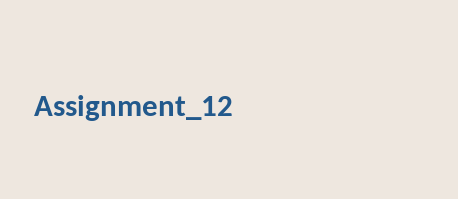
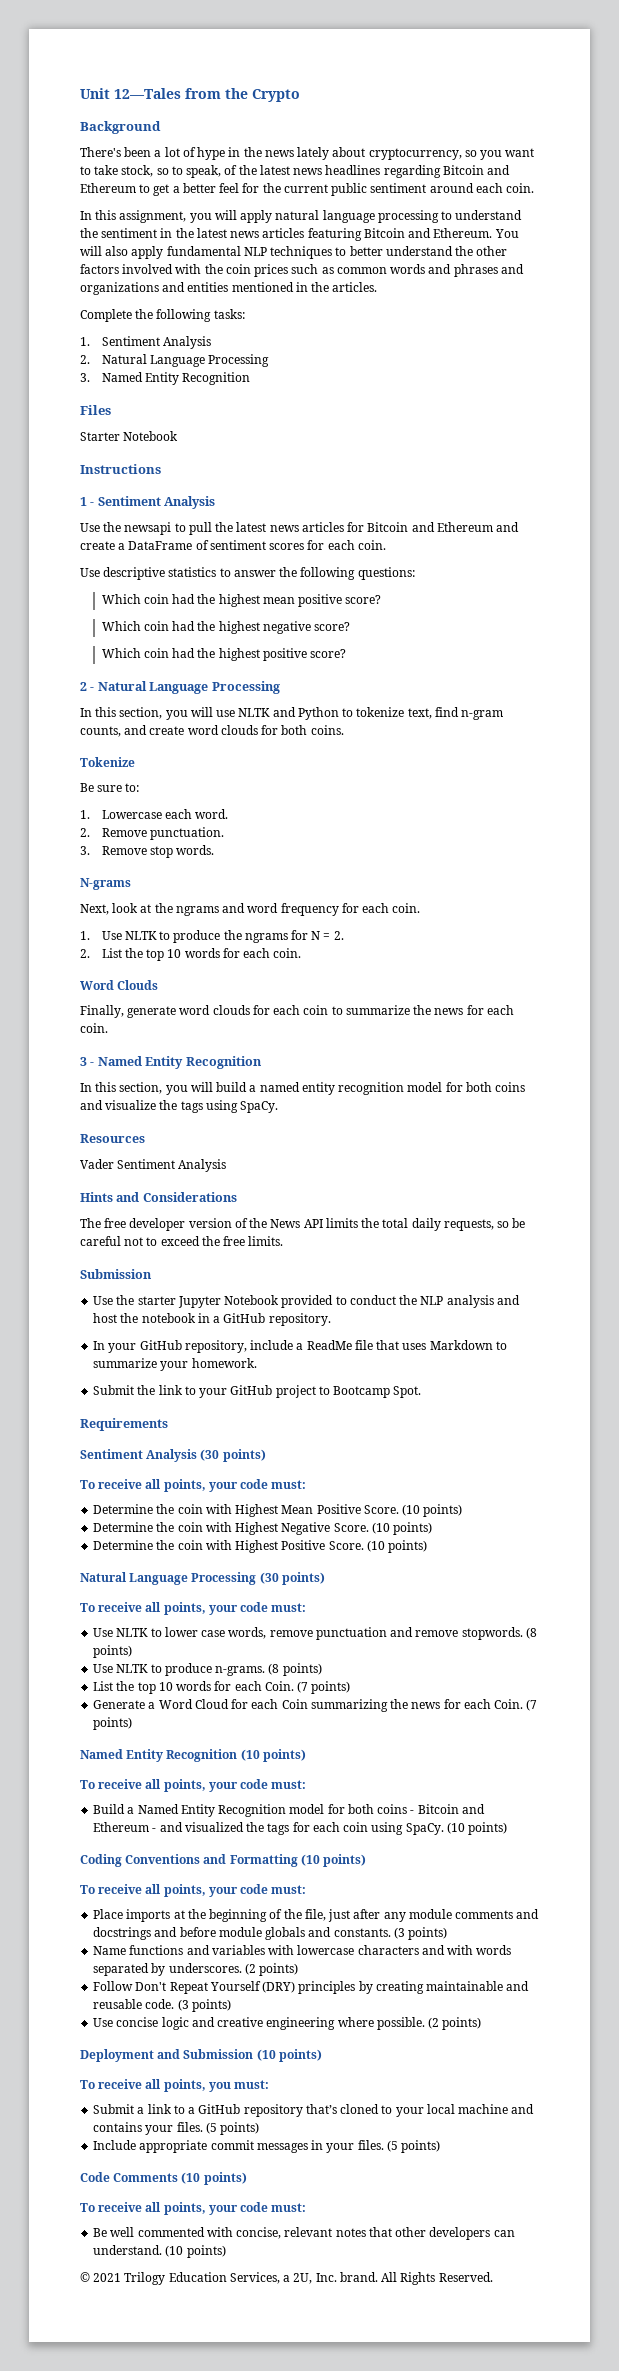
- Assignment_12
+ Unit 12—Tales from the Crypto
+ Background
+ There's been a lot of hype in the news lately about cryptocurrency, so you want to take stock, so to speak, of the latest news headlines regarding Bitcoin and Ethereum to get a better feel for the current public sentiment around each coin.
+ In this assignment, you will apply natural language processing to understand the sentiment in the latest news articles featuring Bitcoin and Ethereum. You will also apply fundamental NLP techniques to better understand the other factors involved with the coin prices such as common words and phrases and organizations and entities mentioned in the articles.
+ Complete the following tasks:
+ 1. Sentiment Analysis
+ 2. Natural Language Processing
+ 3. Named Entity Recognition
+ Files
+ Starter Notebook
+ Instructions
+ 1 - Sentiment Analysis
+ Use the newsapi to pull the latest news articles for Bitcoin and Ethereum and create a DataFrame of sentiment scores for each coin.
+ Use descriptive statistics to answer the following questions:
+ Which coin had the highest mean positive score?
+ Which coin had the highest negative score?
+ Which coin had the highest positive score?
+ 2 - Natural Language Processing
+ In this section, you will use NLTK and Python to tokenize text, find n-gram counts, and create word clouds for both coins.
+ Tokenize
+ Be sure to:
+ 1. Lowercase each word.
+ 2. Remove punctuation.
+ 3. Remove stop words.
+ N-grams
+ Next, look at the ngrams and word frequency for each coin.
+ 1. Use NLTK to produce the ngrams for N = 2.
+ 2. List the top 10 words for each coin.
+ Word Clouds
+ Finally, generate word clouds for each coin to summarize the news for each coin.
+ 3 - Named Entity Recognition
+ In this section, you will build a named entity recognition model for both coins and visualize the tags using SpaCy.
+ Resources
+ Vader Sentiment Analysis
+ Hints and Considerations
+ The free developer version of the News API limits the total daily requests, so be careful not to exceed the free limits.
+ Submission
+ Use the starter Jupyter Notebook provided to conduct the NLP analysis and host the notebook in a GitHub repository.
+ In your GitHub repository, include a ReadMe file that uses Markdown to summarize your homework.
+ Submit the link to your GitHub project to Bootcamp Spot.
+ Requirements
+ Sentiment Analysis (30 points)
+ To receive all points, your code must:
+ Determine the coin with Highest Mean Positive Score. (10 points)
+ Determine the coin with Highest Negative Score. (10 points)
+ Determine the coin with Highest Positive Score. (10 points)
+ Natural Language Processing (30 points)
+ To receive all points, your code must:
+ Use NLTK to lower case words, remove punctuation and remove stopwords. (8 points)
+ Use NLTK to produce n-grams. (8 points)
+ List the top 10 words for each Coin. (7 points)
+ Generate a Word Cloud for each Coin summarizing the news for each Coin. (7 points)
+ Named Entity Recognition (10 points)
+ To receive all points, your code must:
+ Build a Named Entity Recognition model for both coins - Bitcoin and Ethereum - and visualized the tags for each coin using SpaCy. (10 points)
+ Coding Conventions and Formatting (10 points)
+ To receive all points, your code must:
+ Place imports at the beginning of the file, just after any module comments and docstrings and before module globals and constants. (3 points)
+ Name functions and variables with lowercase characters and with words separated by underscores. (2 points)
+ Follow Don't Repeat Yourself (DRY) principles by creating maintainable and reusable code. (3 points)
+ Use concise logic and creative engineering where possible. (2 points)
+ Deployment and Submission (10 points)
+ To receive all points, you must:
+ Submit a link to a GitHub repository that’s cloned to your local machine and contains your files. (5 points)
+ Include appropriate commit messages in your files. (5 points)
+ Code Comments (10 points)
+ To receive all points, your code must:
+ Be well commented with concise, relevant notes that other developers can understand. (10 points)
+ © 2021 Trilogy Education Services, a 2U, Inc. brand. All Rights Reserved.

